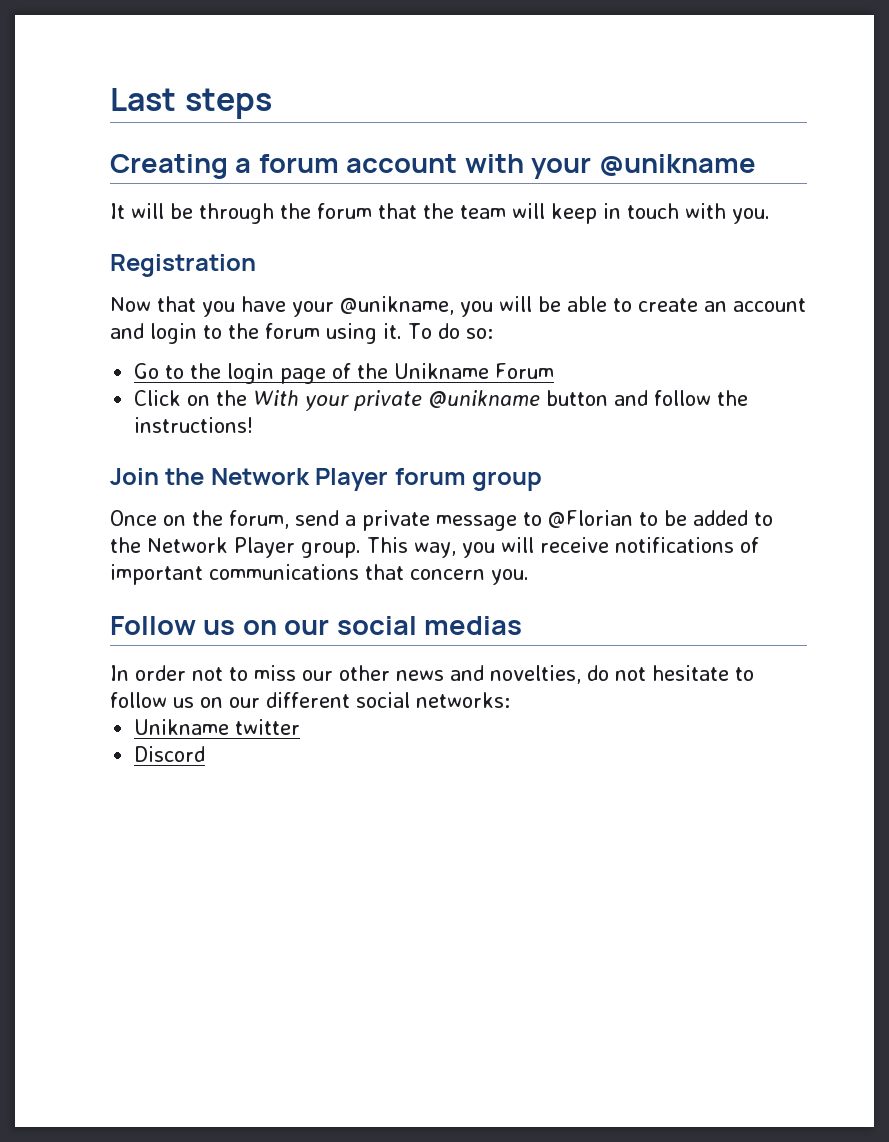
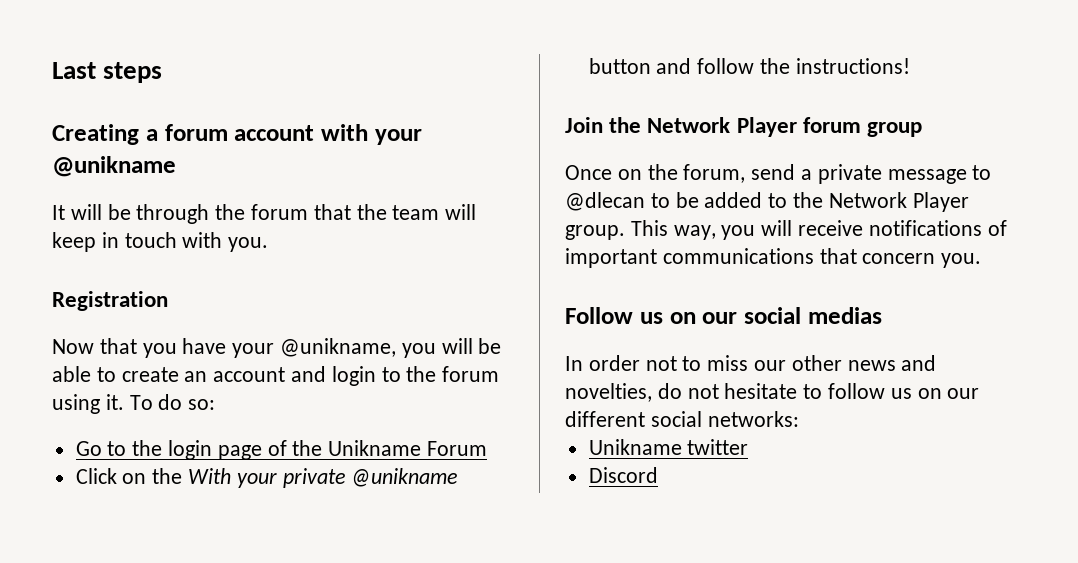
- Once on the forum, send a private message to @Florian to be added to the Network Player group.
+ Once on the forum, send a private message to @dlecan to be added to the Network Player group.

